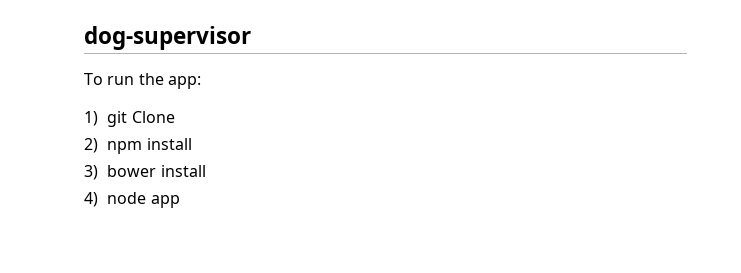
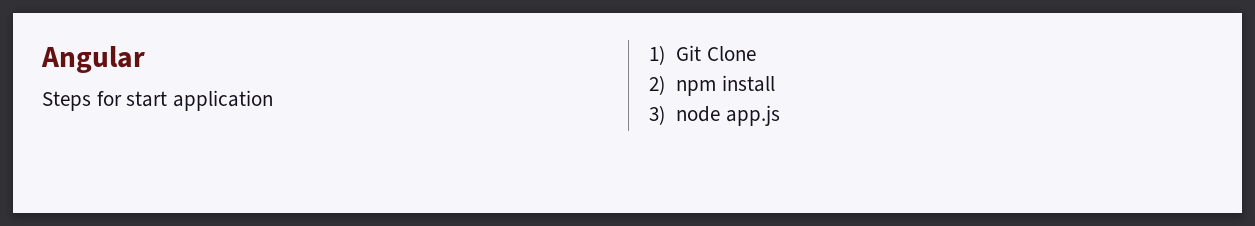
- dog-supervisor
- To run the app:
+ Angular
+ Steps for start application
- 1) git Clone
+ 1) Git Clone
- 3) bower install
- 4) node app
+ 3) node app.js

